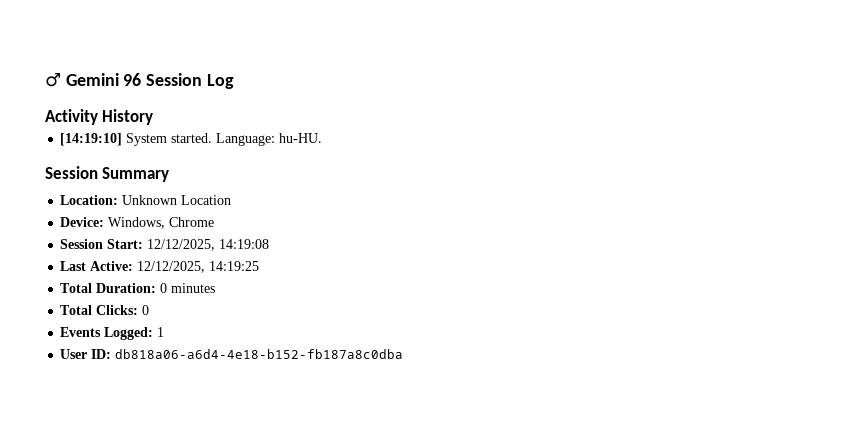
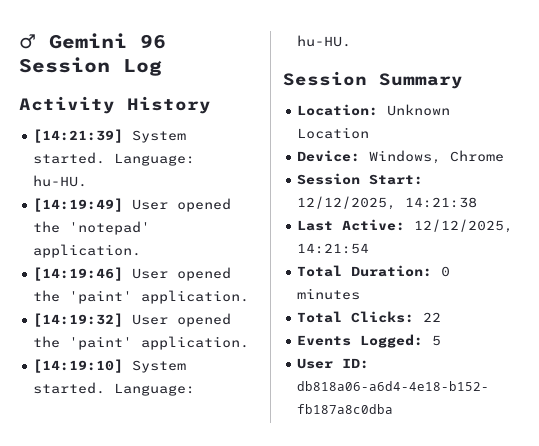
+ [14:21:39] System started. Language: hu-HU.
+ [14:19:49] User opened the 'notepad' application.
+ [14:19:46] User opened the 'paint' application.
+ [14:19:32] User opened the 'paint' application.
- Session Start: 12/12/2025, 14:19:08
+ Session Start: 12/12/2025, 14:21:38
- Last Active: 12/12/2025, 14:19:25
+ Last Active: 12/12/2025, 14:21:54
- Total Clicks: 0
+ Total Clicks: 22
- Events Logged: 1
+ Events Logged: 5

